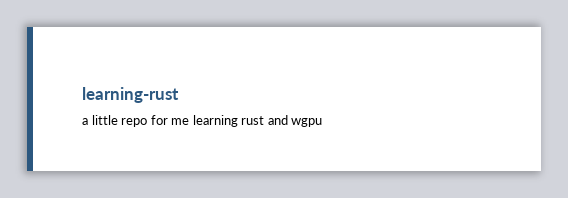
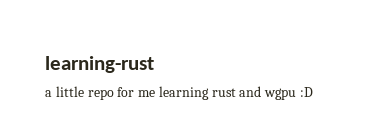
- a little repo for me learning rust and wgpu
+ a little repo for me learning rust and wgpu :D

